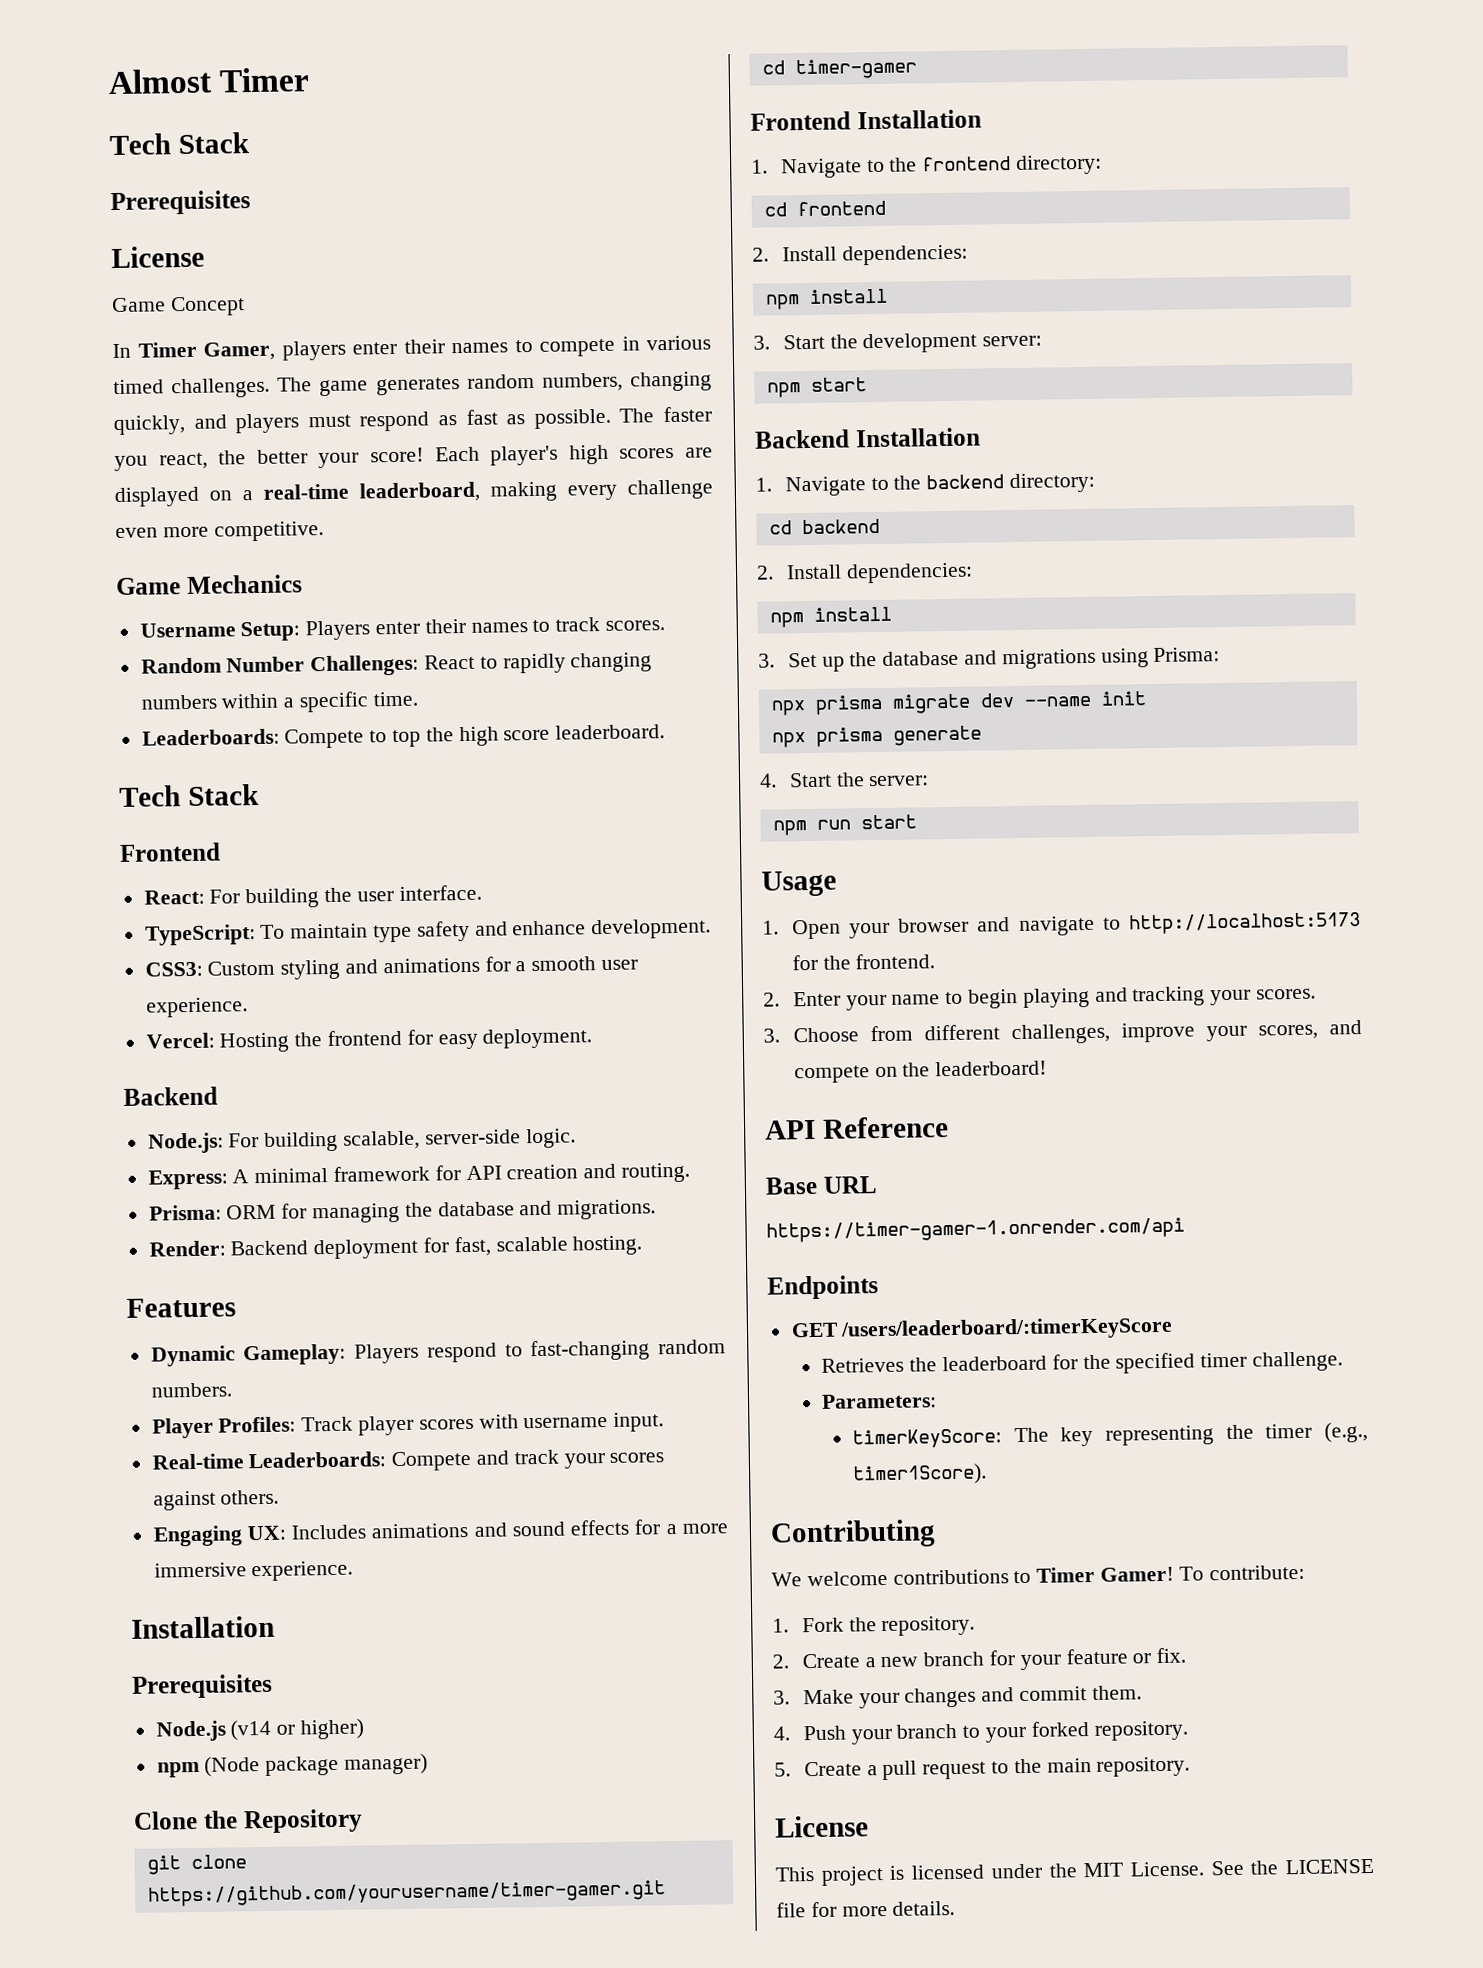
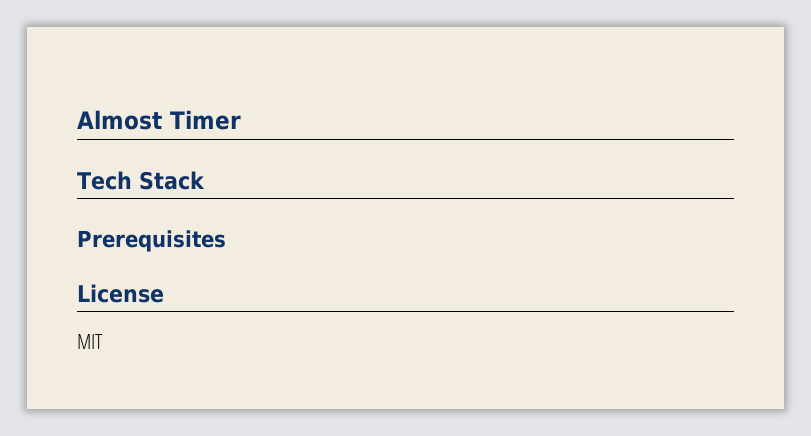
- Game Concept
- In Timer Gamer, players enter their names to compete in various timed challenges. The game generates random numbers, changing quickly, and players must respond as fast as possible. The faster you react, the better your score! Each player's high scores are displayed on a real-time leaderboard, making every challenge even more competitive.
- Game Mechanics
- Username Setup: Players enter their names to track scores.
- Random Number Challenges: React to rapidly changing numbers within a specific time.
- Leaderboards: Compete to top the high score leaderboard.
- Tech Stack
- Frontend
- React: For building the user interface.
- TypeScript: To maintain type safety and enhance development.
- CSS3: Custom styling and animations for a smooth user experience.
- Vercel: Hosting the frontend for easy deployment.
- Backend
- Node.js: For building scalable, server-side logic.
- Express: A minimal framework for API creation and routing.
- Prisma: ORM for managing the database and migrations.
- Render: Backend deployment for fast, scalable hosting.
- Features
- Dynamic Gameplay: Players respond to fast-changing random numbers.
- Player Profiles: Track player scores with username input.
- Real-time Leaderboards: Compete and track your scores against others.
- Engaging UX: Includes animations and sound effects for a more immersive experience.
- Installation
- Prerequisites
- Node.js (v14 or higher)
- npm (Node package manager)
- Clone the Repository
- git clone https://github.com/yourusername/timer-gamer.git
- cd timer-gamer
- Frontend Installation
- 1. Navigate to the frontend directory:
- cd frontend
- 2. Install dependencies:
- npm install
- 3. Start the development server:
- npm start
- Backend Installation
- 1. Navigate to the backend directory:
- cd backend
- 2. Install dependencies:
- npm install
- 3. Set up the database and migrations using Prisma:
- npx prisma migrate dev --name init
- npx prisma generate
- 4. Start the server:
- npm run start
- Usage
- 1. Open your browser and navigate to http://localhost:5173 for the frontend.
- 2. Enter your name to begin playing and tracking your scores.
- 3. Choose from different challenges, improve your scores, and compete on the leaderboard!
- API Reference
- Base URL
- https://timer-gamer-1.onrender.com/api
- Endpoints
- GET /users/leaderboard/:timerKeyScore
- Retrieves the leaderboard for the specified timer challenge.
- Parameters:
- timerKeyScore: The key representing the timer (e.g., timer1Score).
- Contributing
- We welcome contributions to Timer Gamer! To contribute:
- 1. Fork the repository.
- 2. Create a new branch for your feature or fix.
- 3. Make your changes and commit them.
- 4. Push your branch to your forked repository.
- 5. Create a pull request to the main repository.
- License
- This project is licensed under the MIT License. See the LICENSE file for more details.
+ MIT

